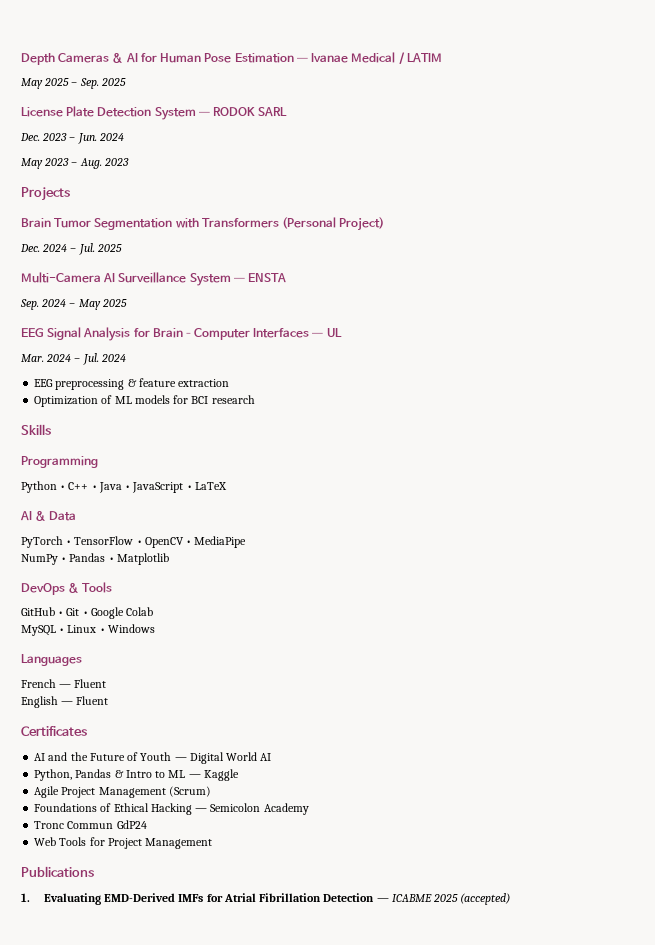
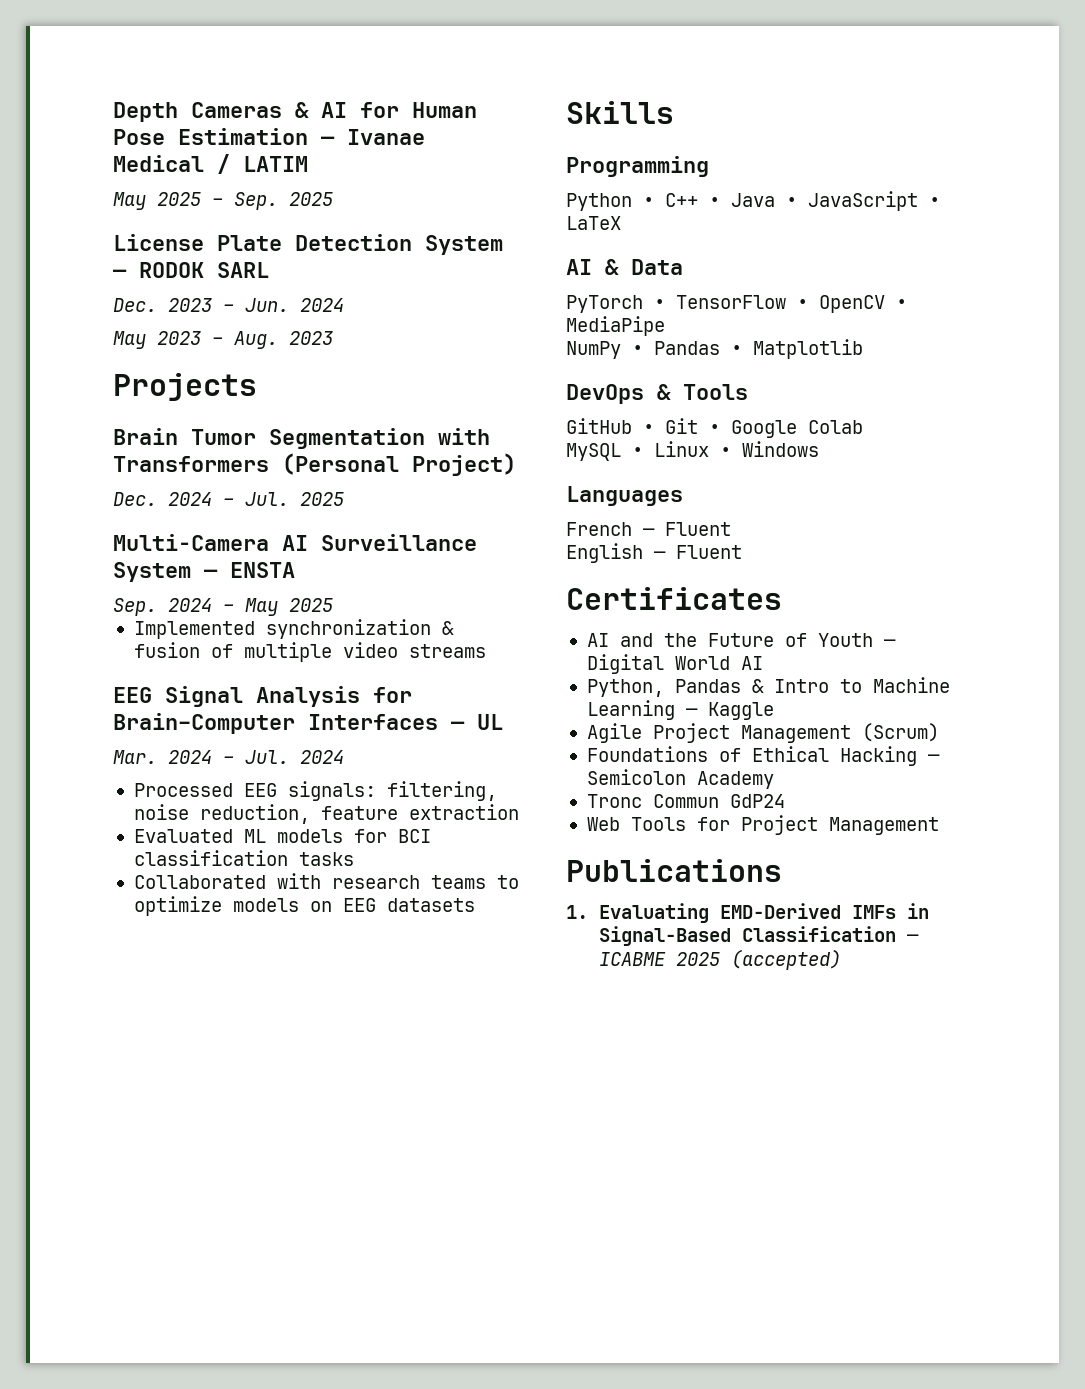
+ Implemented synchronization & fusion of multiple video streams
- EEG preprocessing & feature extraction
+ Processed EEG signals: filtering, noise reduction, feature extraction
- Optimization of ML models for BCI research
+ Evaluated ML models for BCI classification tasks
+ Collaborated with research teams to optimize models on EEG datasets
- Python, Pandas & Intro to ML — Kaggle
+ Python, Pandas & Intro to Machine Learning — Kaggle
- 1. Evaluating EMD-Derived IMFs for Atrial Fibrillation Detection — ICABME 2025 (accepted)
+ 1. Evaluating EMD-Derived IMFs in Signal-Based Classification — ICABME 2025 (accepted)

